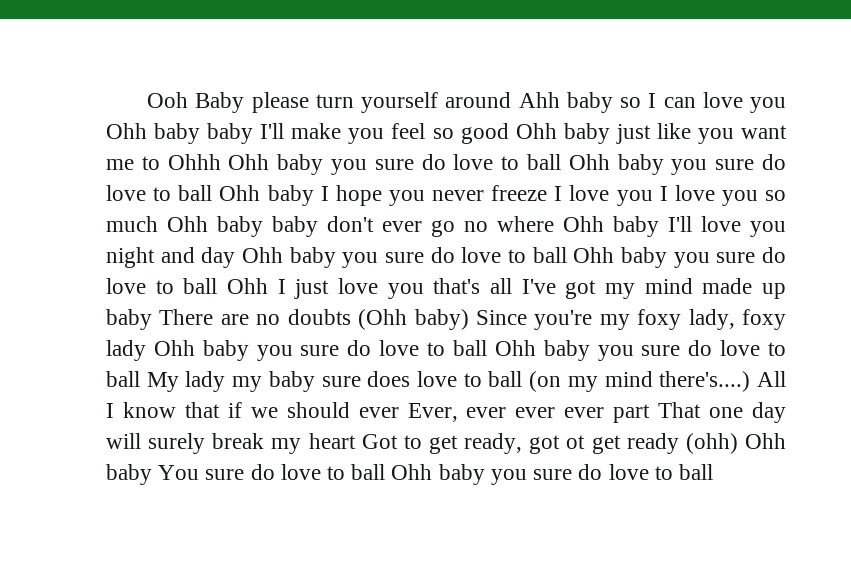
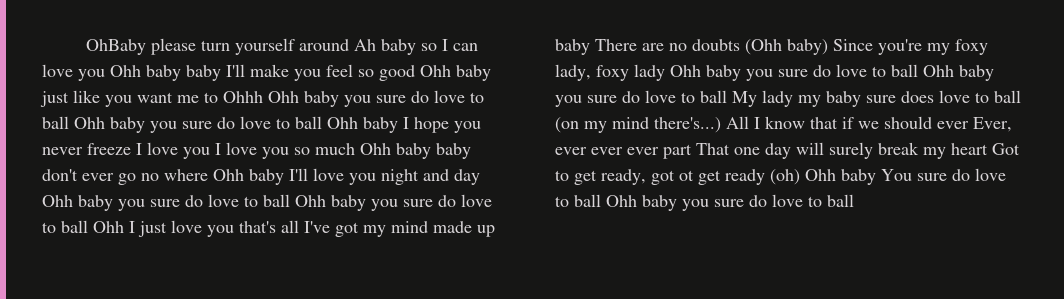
- Ooh Baby please turn yourself around Ahh baby so I can love you Ohh baby baby I'll make you feel so good Ohh baby just like you want me to Ohhh Ohh baby you sure do love to ball Ohh baby you sure do love to ball Ohh baby I hope you never freeze I love you I love you so much Ohh baby baby don't ever go no where Ohh baby I'll love you night and day Ohh baby you sure do love to ball Ohh baby you sure do love to ball Ohh I just love you that's all I've got my mind made up baby There are no doubts (Ohh baby) Since you're my foxy lady, foxy lady Ohh baby you sure do love to ball Ohh baby you sure do love to ball My lady my baby sure does love to ball (on my mind there's....)
+ OhBaby please turn yourself around Ah baby so I can love you Ohh baby baby I'll make you feel so good Ohh baby just like you want me to Ohhh Ohh baby you sure do love to ball Ohh baby you sure do love to ball Ohh baby I hope you never freeze I love you I love you so much Ohh baby baby don't ever go no where Ohh baby I'll love you night and day Ohh baby you sure do love to ball Ohh baby you sure do love to ball Ohh I just love you that's all I've got my mind made up baby There are no doubts (Ohh baby) Since you're my foxy lady, foxy lady Ohh baby you sure do love to ball Ohh baby you sure do love to ball My lady my baby sure does love to ball (on my mind there's...)
- All I know that if we should ever Ever, ever ever ever part That one day will surely break my heart Got to get ready, got ot get ready (ohh) Ohh baby You sure do love to ball Ohh baby you sure do love to ball
+ All I know that if we should ever Ever, ever ever ever part That one day will surely break my heart Got to get ready, got ot get ready (oh) Ohh baby You sure do love to ball Ohh baby you sure do love to ball

